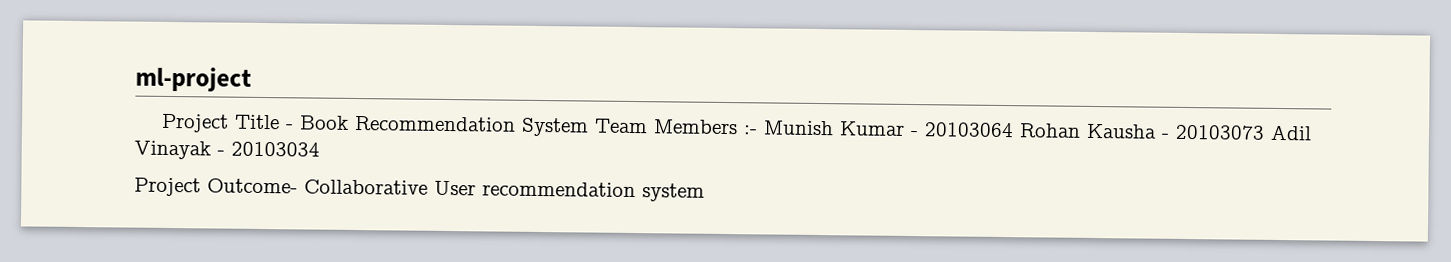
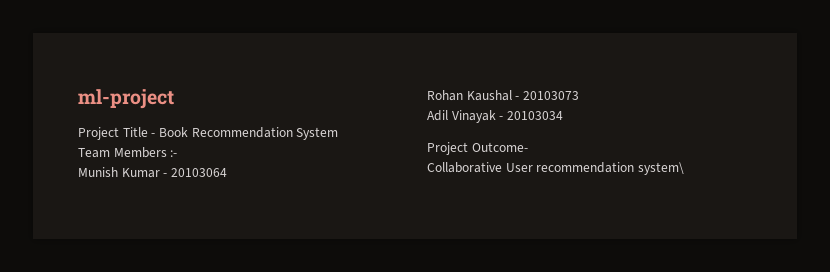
- Project Title - Book Recommendation System Team Members :- Munish Kumar - 20103064 Rohan Kausha - 20103073 Adil Vinayak - 20103034
+ Project Title - Book Recommendation System
+ Team Members :-
+ Munish Kumar - 20103064
+ Rohan Kaushal - 20103073
+ Adil Vinayak - 20103034
- Project Outcome- Collaborative User recommendation system
+ Project Outcome-
+ Collaborative User recommendation system\

